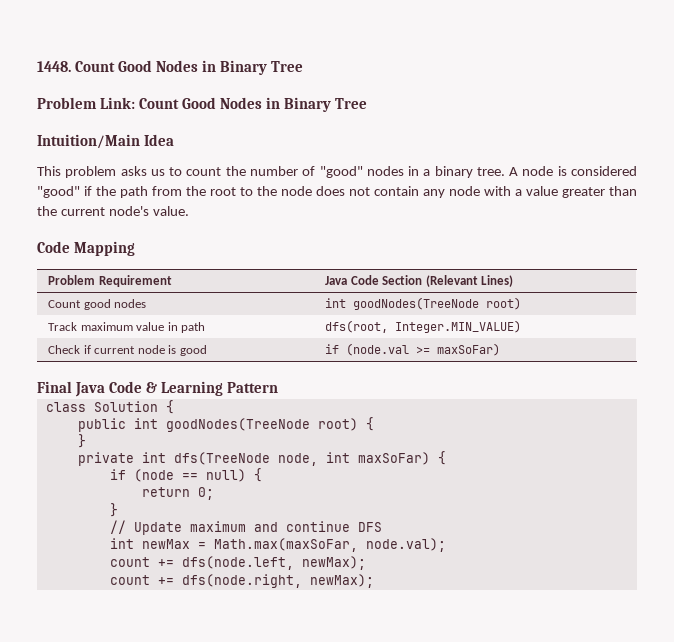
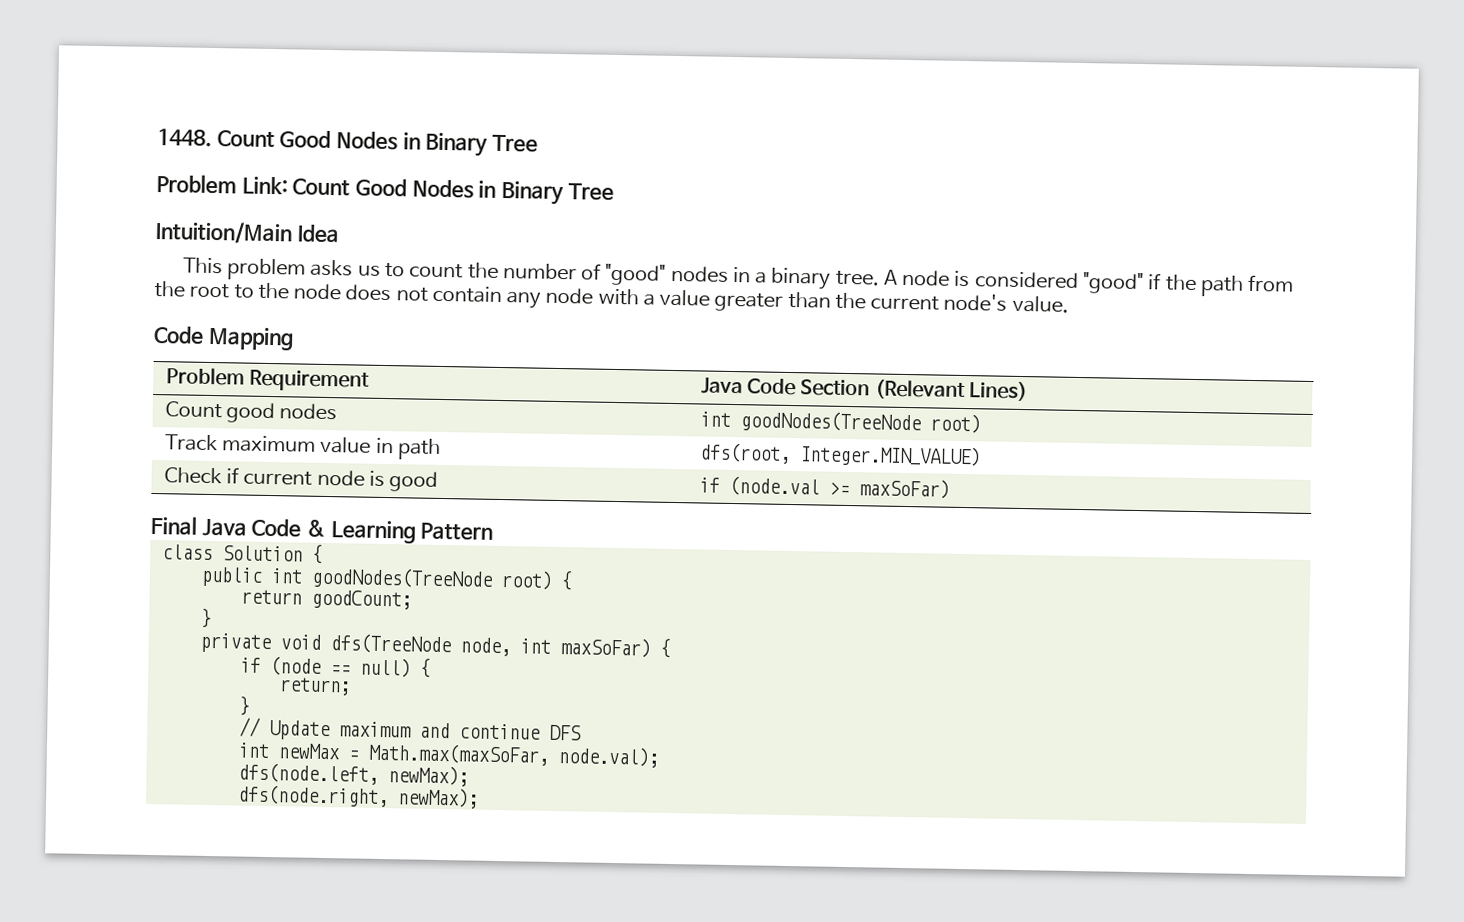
+ return goodCount;
- private int dfs(TreeNode node, int maxSoFar) {
+ private void dfs(TreeNode node, int maxSoFar) {
- return 0;
+ return;
- count += dfs(node.left, newMax);
+ dfs(node.left, newMax);
- count += dfs(node.right, newMax);
+ dfs(node.right, newMax);

